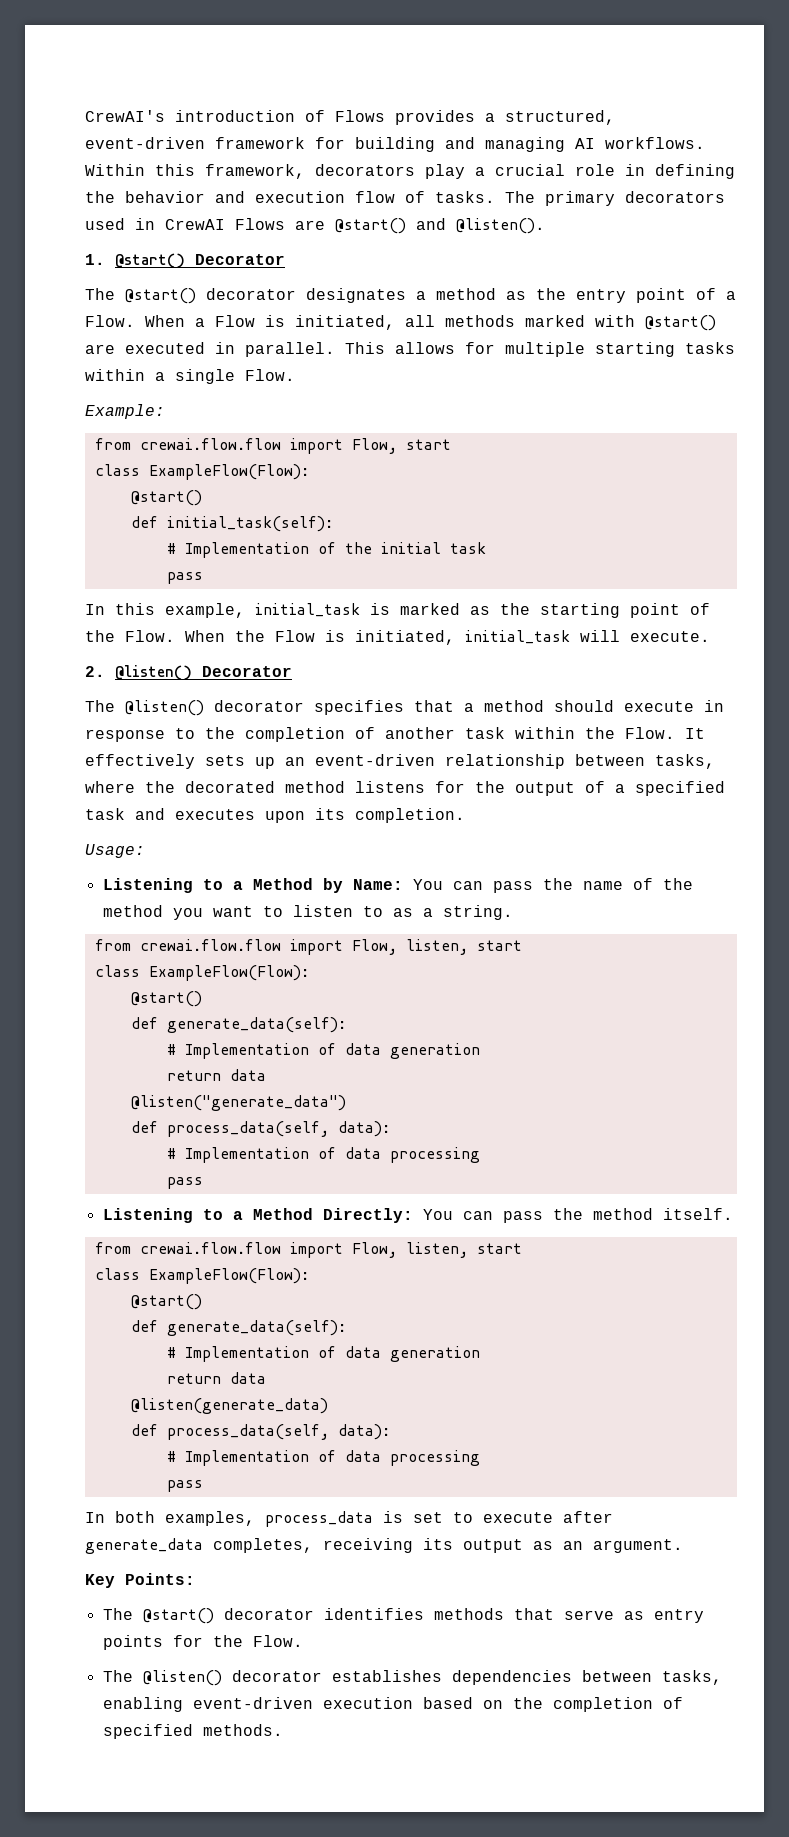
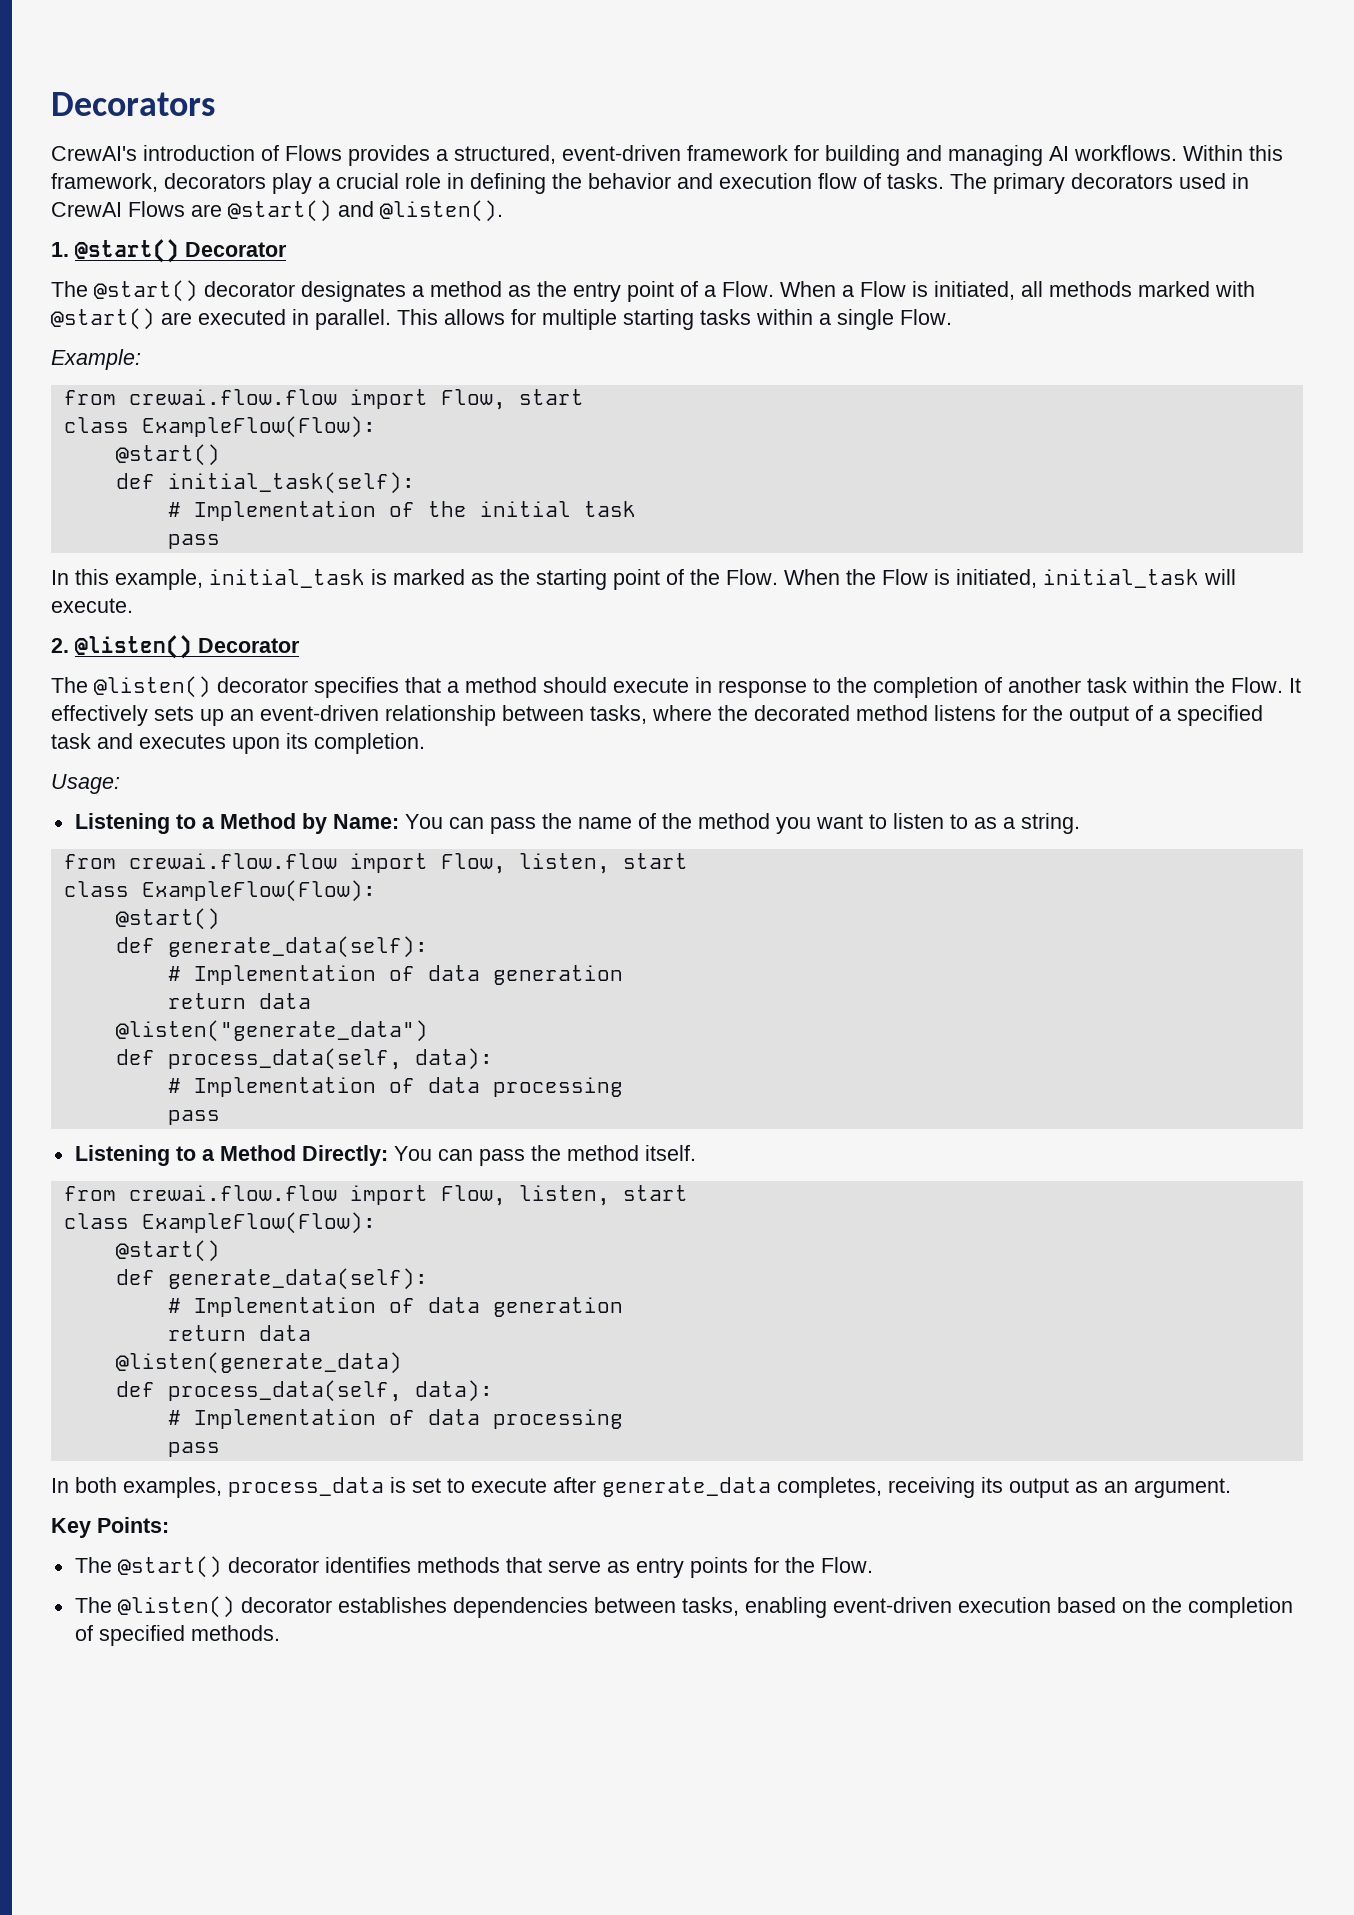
+ Decorators

